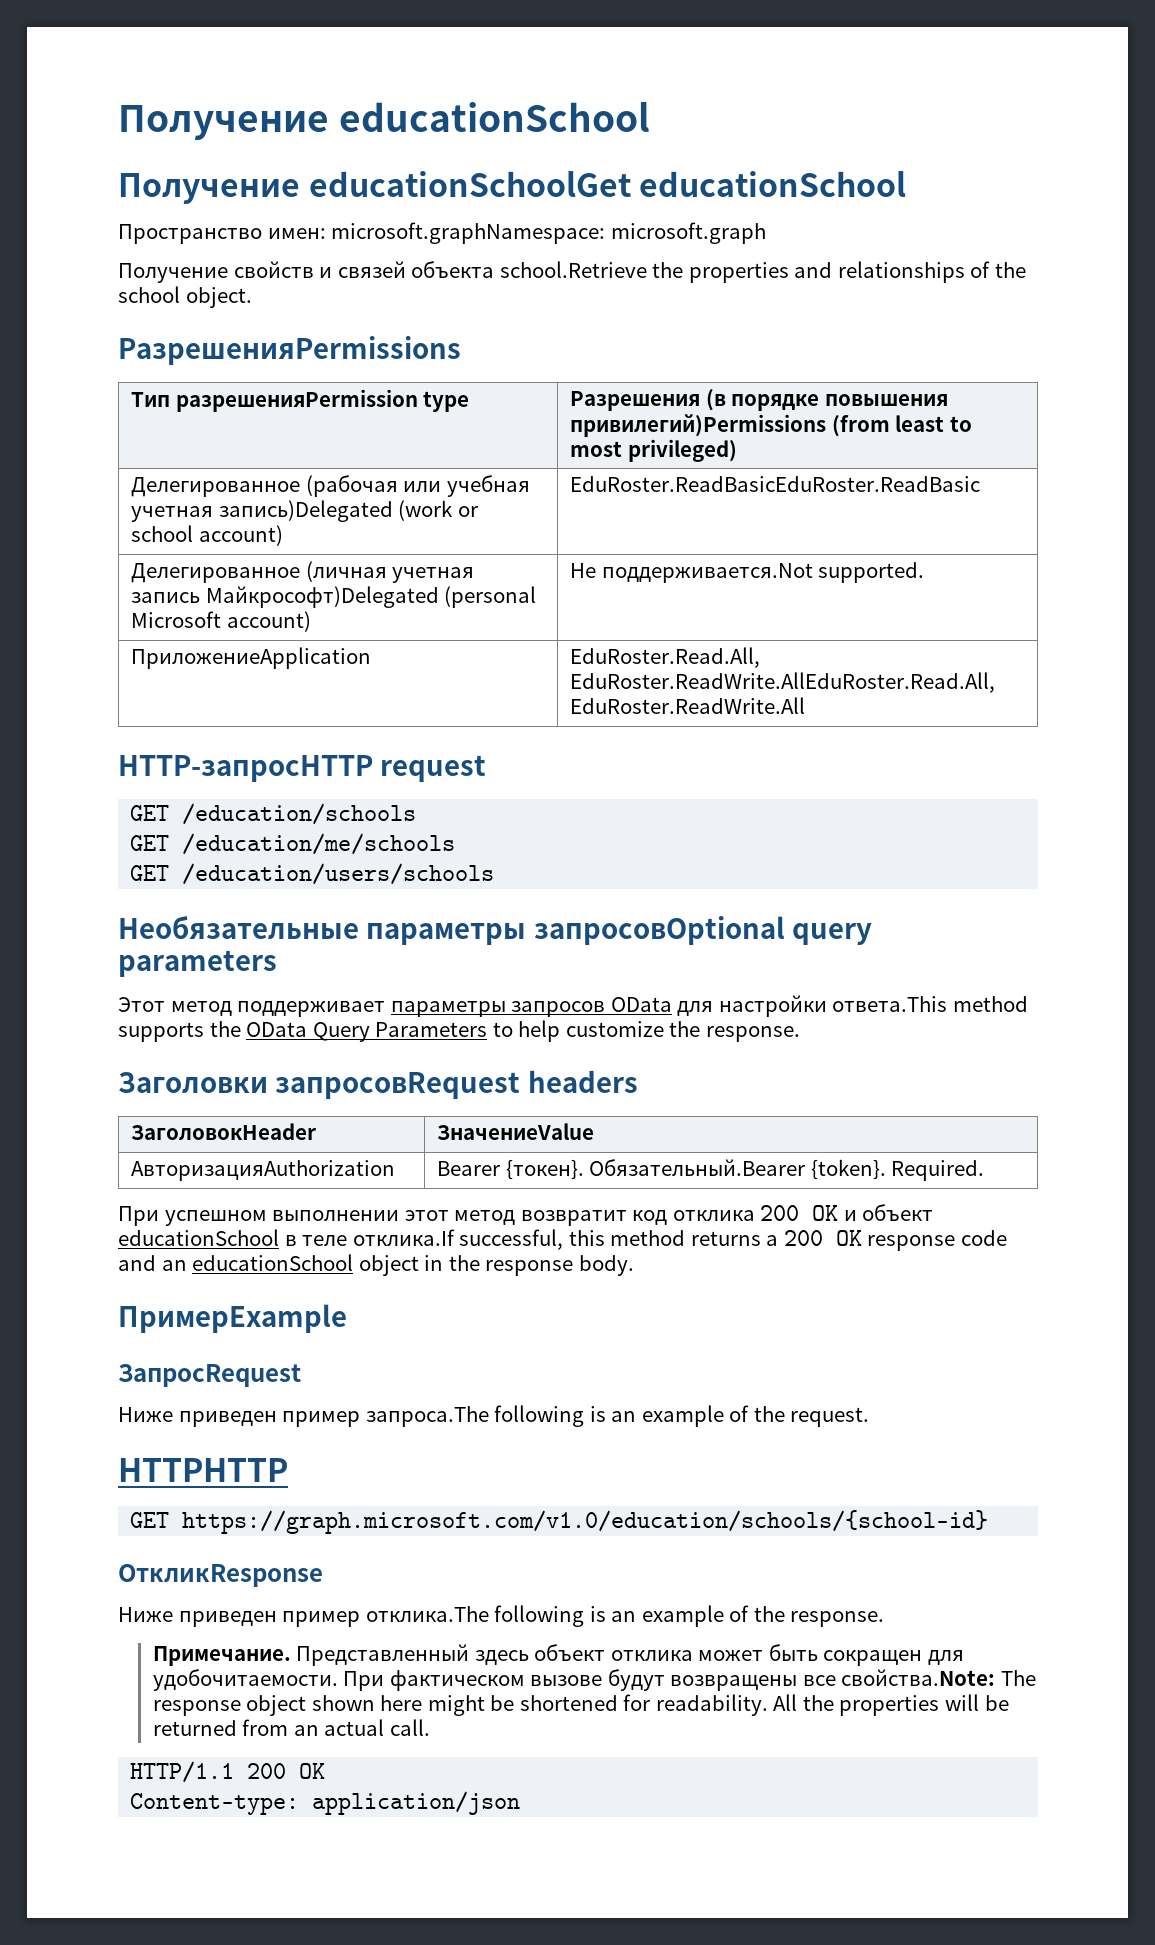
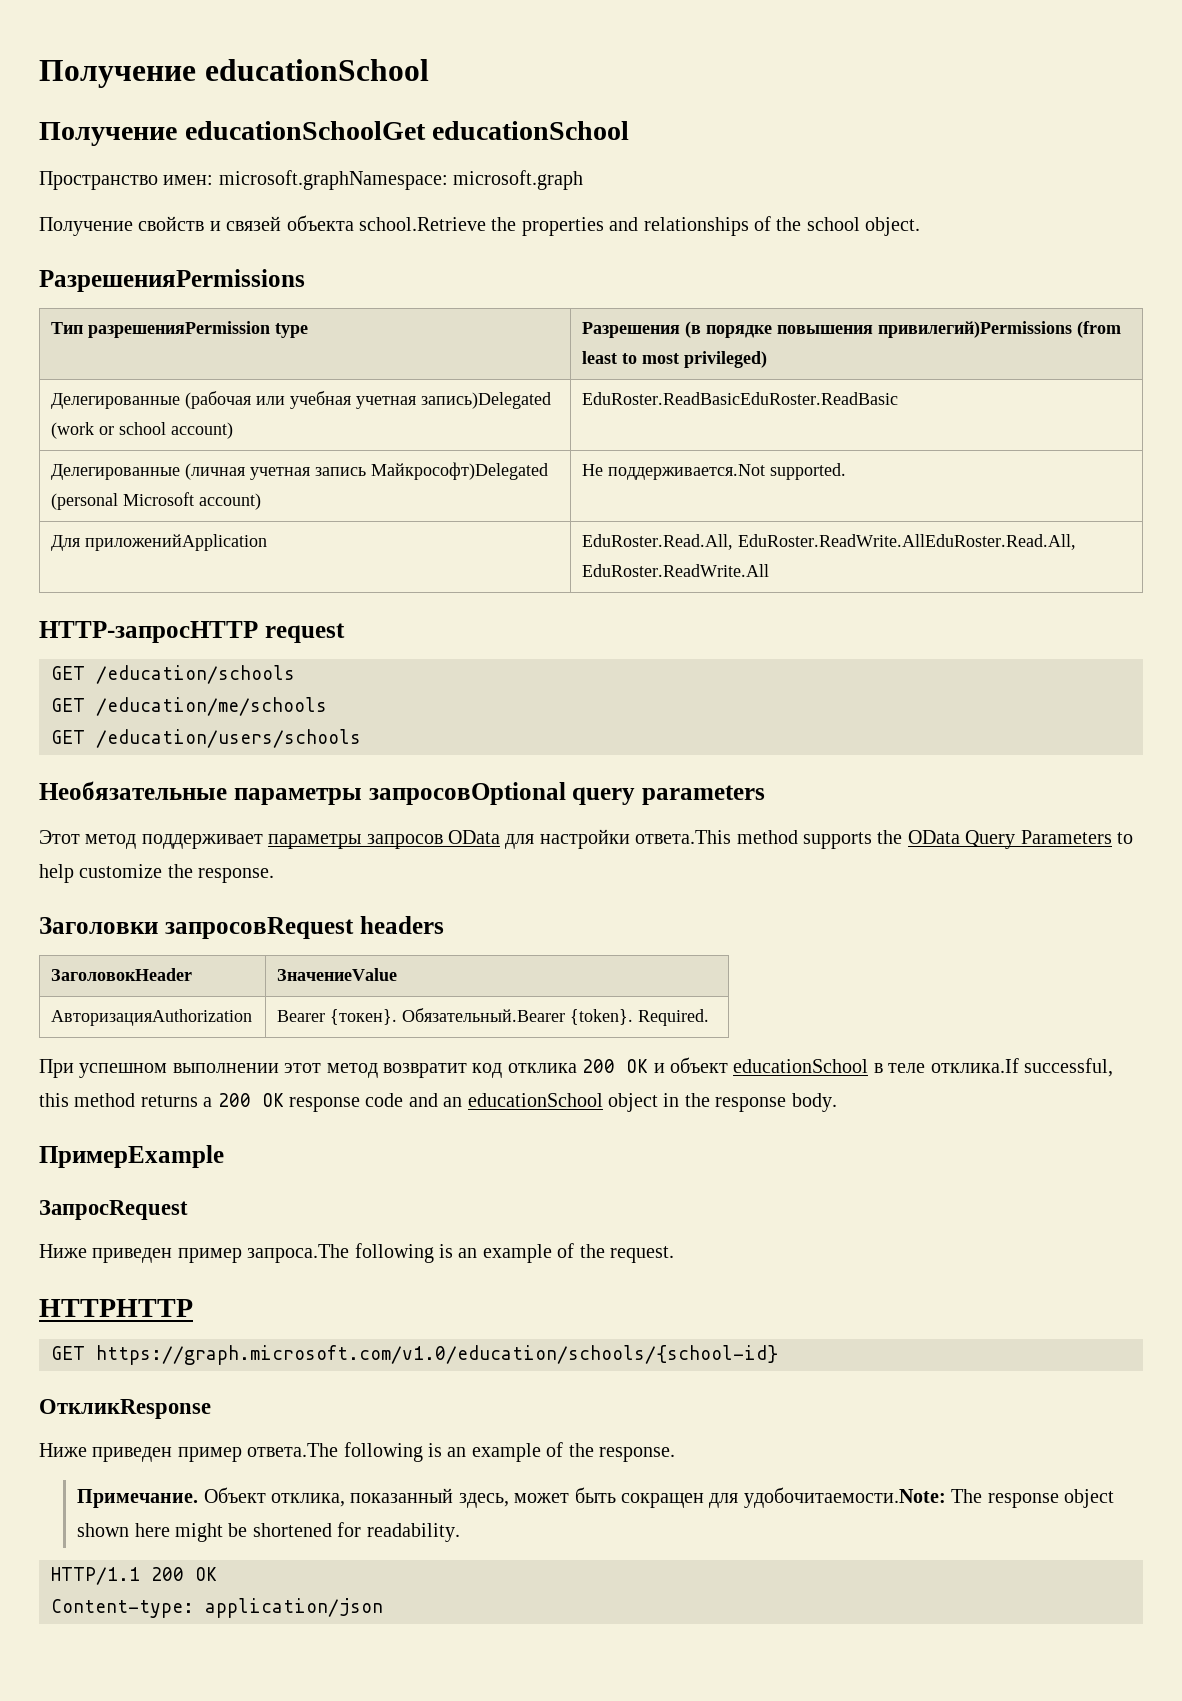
- Делегированное (рабочая или учебная учетная запись)Delegated (work or school account) | EduRoster.ReadBasicEduRoster.ReadBasic
+ Делегированные (рабочая или учебная учетная запись)Delegated (work or school account) | EduRoster.ReadBasicEduRoster.ReadBasic
- Делегированное (личная учетная запись Майкрософт)Delegated (personal Microsoft account) | Не поддерживается.Not supported.
+ Делегированные (личная учетная запись Майкрософт)Delegated (personal Microsoft account) | Не поддерживается.Not supported.
- ПриложениеApplication | EduRoster.Read.All, EduRoster.ReadWrite.AllEduRoster.Read.All, EduRoster.ReadWrite.All
+ Для приложенийApplication | EduRoster.Read.All, EduRoster.ReadWrite.AllEduRoster.Read.All, EduRoster.ReadWrite.All
- Ниже приведен пример отклика.The following is an example of the response.
+ Ниже приведен пример ответа.The following is an example of the response.
- Представленный здесь объект отклика может быть сокращен для удобочитаемости. При фактическом вызове будут возвращены все свойства.Note: The response object shown here might be shortened for readability. All the properties will be returned from an actual call.
+ Объект отклика, показанный здесь, может быть сокращен для удобочитаемости.Note: The response object shown here might be shortened for readability.

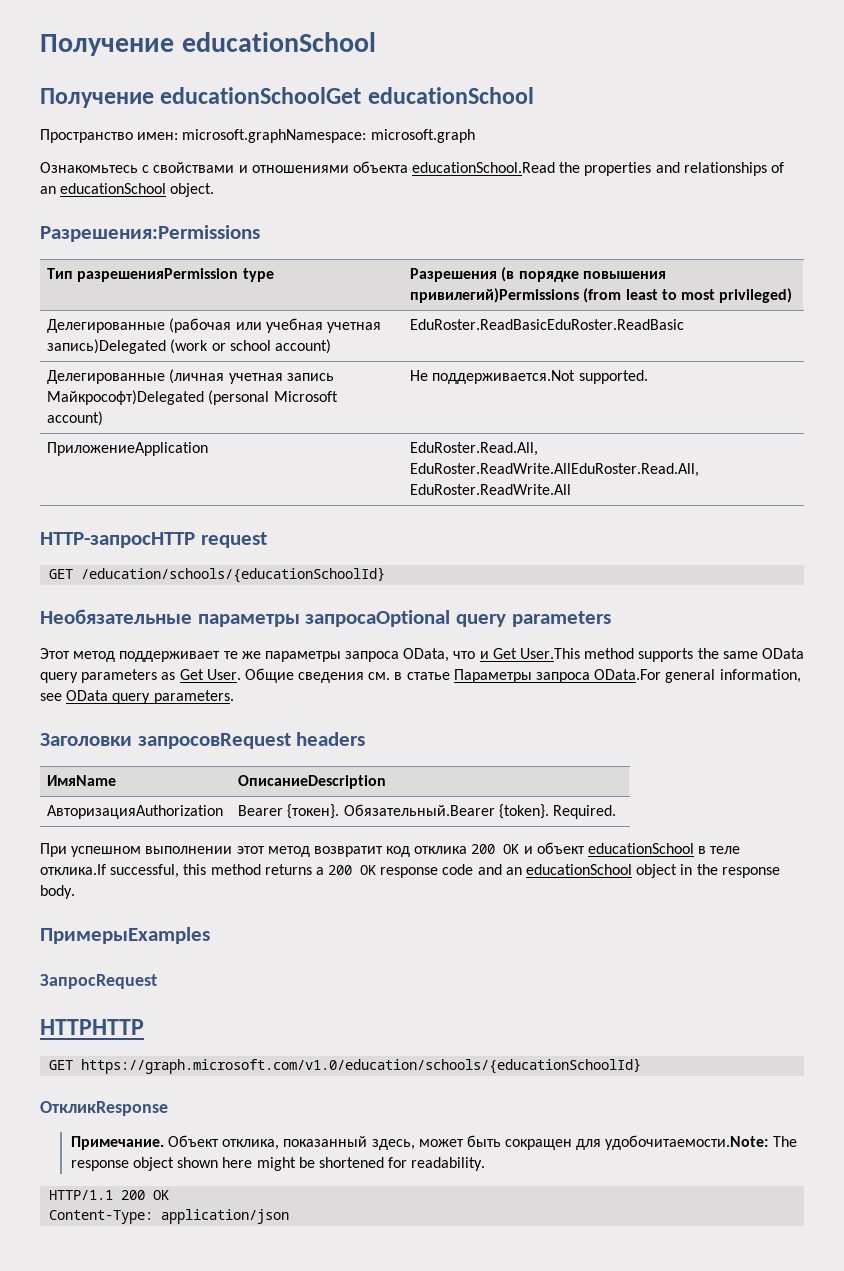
- Получение свойств и связей объекта school.Retrieve the properties and relationships of the school object.
+ Ознакомьтесь с свойствами и отношениями объекта educationSchool.Read the properties and relationships of an educationSchool object.
- РазрешенияPermissions
+ Разрешения:Permissions
- Для приложенийApplication | EduRoster.Read.All, EduRoster.ReadWrite.AllEduRoster.Read.All, EduRoster.ReadWrite.All
+ ПриложениеApplication | EduRoster.Read.All, EduRoster.ReadWrite.AllEduRoster.Read.All, EduRoster.ReadWrite.All
- GET /education/schools
- GET /education/me/schools
- GET /education/users/schools
+ GET /education/schools/{educationSchoolId}
- Необязательные параметры запросовOptional query parameters
+ Необязательные параметры запросаOptional query parameters
- Этот метод поддерживает параметры запросов OData для настройки ответа.This method supports the OData Query Parameters to help customize the response.
+ Этот метод поддерживает те же параметры запроса OData, что и Get User.This method supports the same OData query parameters as Get User. Общие сведения см. в статье Параметры запроса OData.For general information, see OData query parameters.
- ЗаголовокHeader | ЗначениеValue
+ ИмяName | ОписаниеDescription
- ПримерExample
+ ПримерыExamples
- Ниже приведен пример запроса.The following is an example of the request.
- GET https://graph.microsoft.com/v1.0/education/schools/{school-id}
+ GET https://graph.microsoft.com/v1.0/education/schools/{educationSchoolId}
- Ниже приведен пример ответа.The following is an example of the response.
- Content-type: application/json
+ Content-Type: application/json

